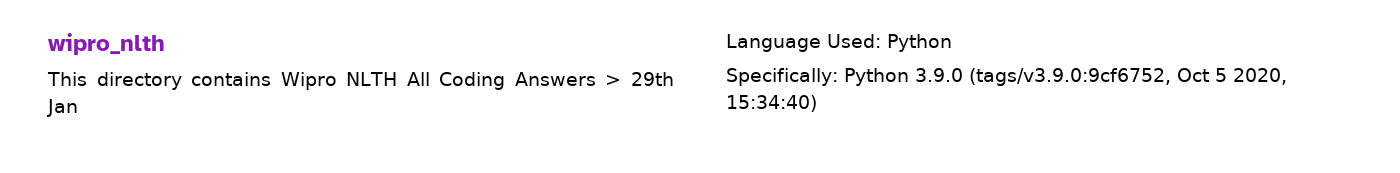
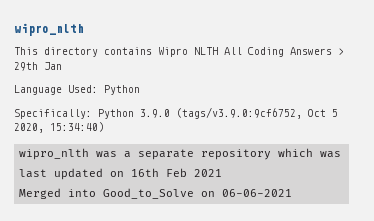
+ wipro_nlth was a separate repository which was last updated on 16th Feb 2021
+ Merged into Good_to_Solve on 06-06-2021

